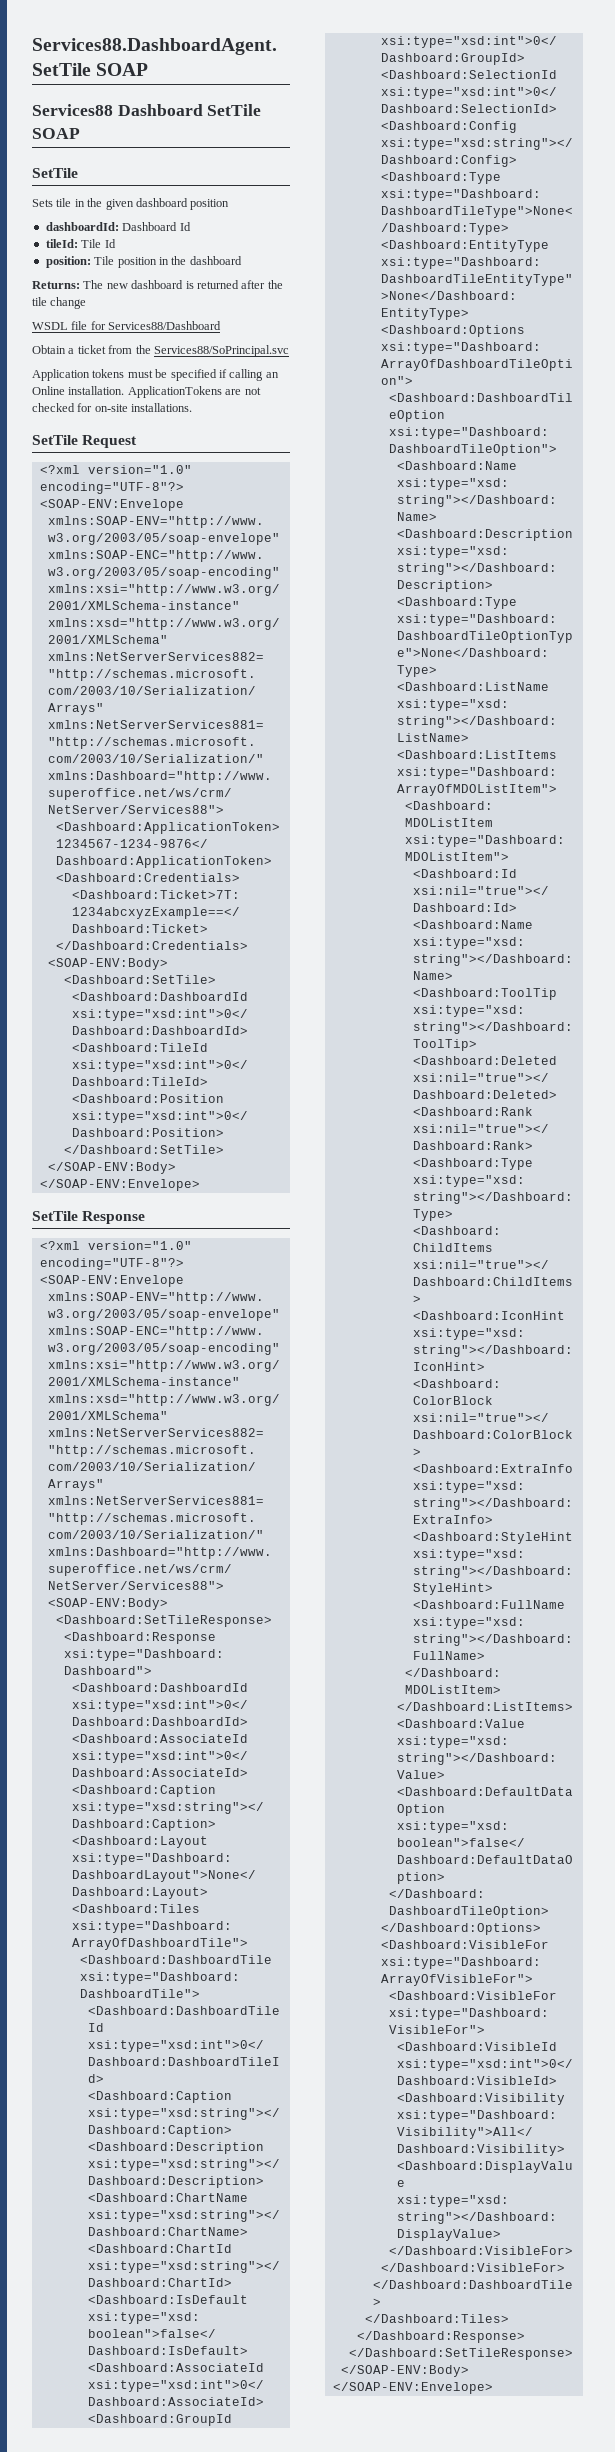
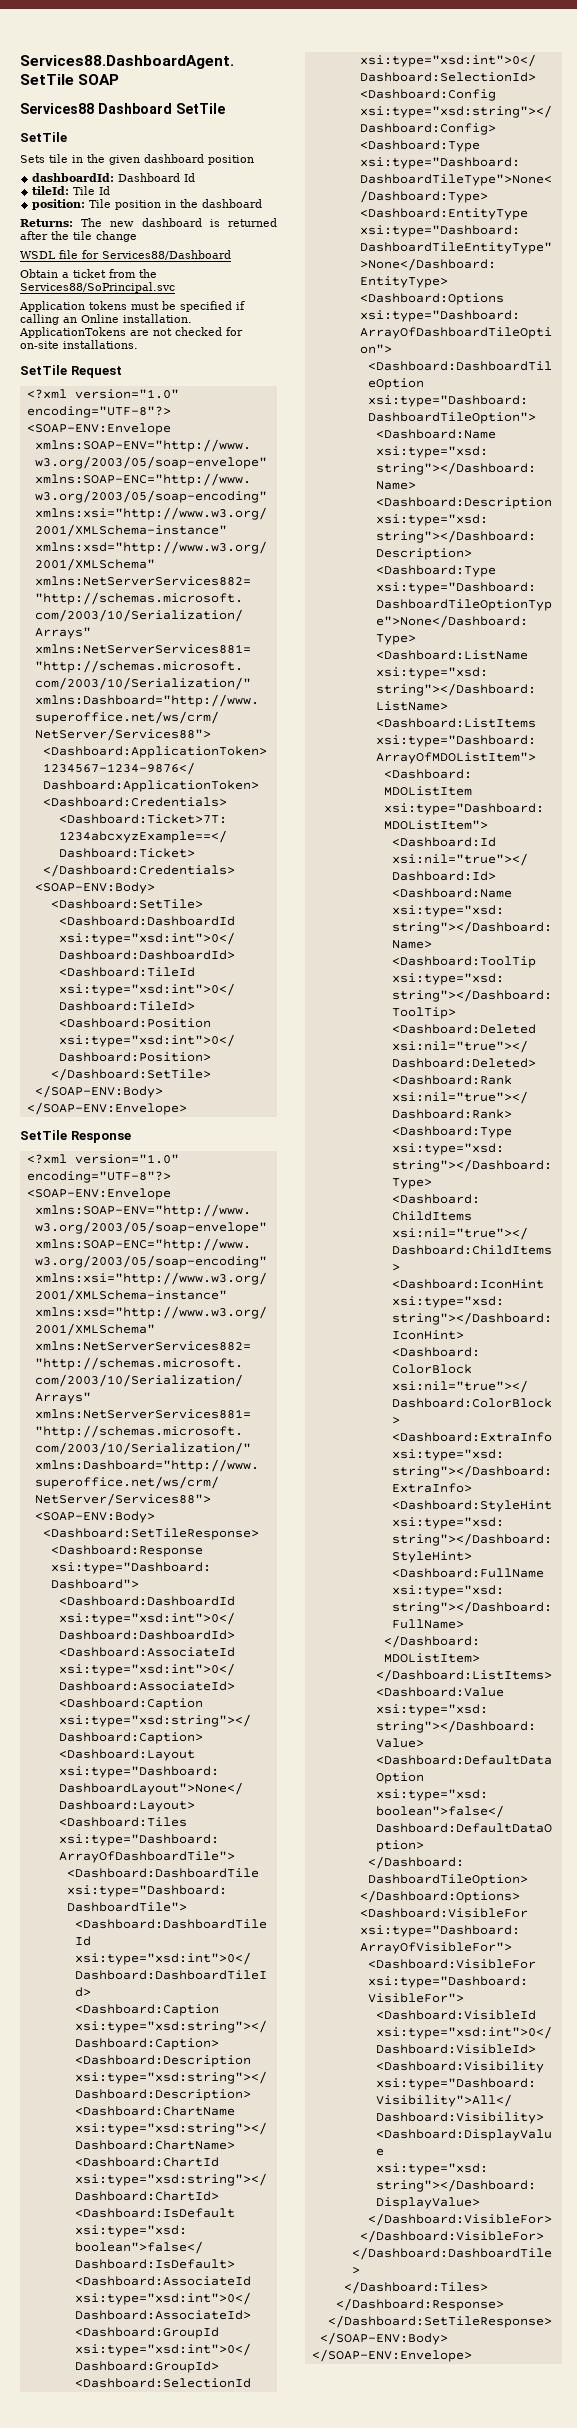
- Services88 Dashboard SetTile SOAP
+ Services88 Dashboard SetTile

